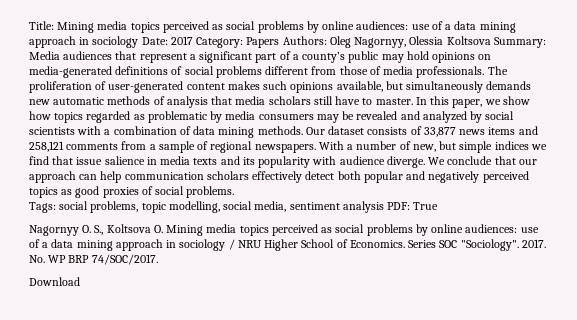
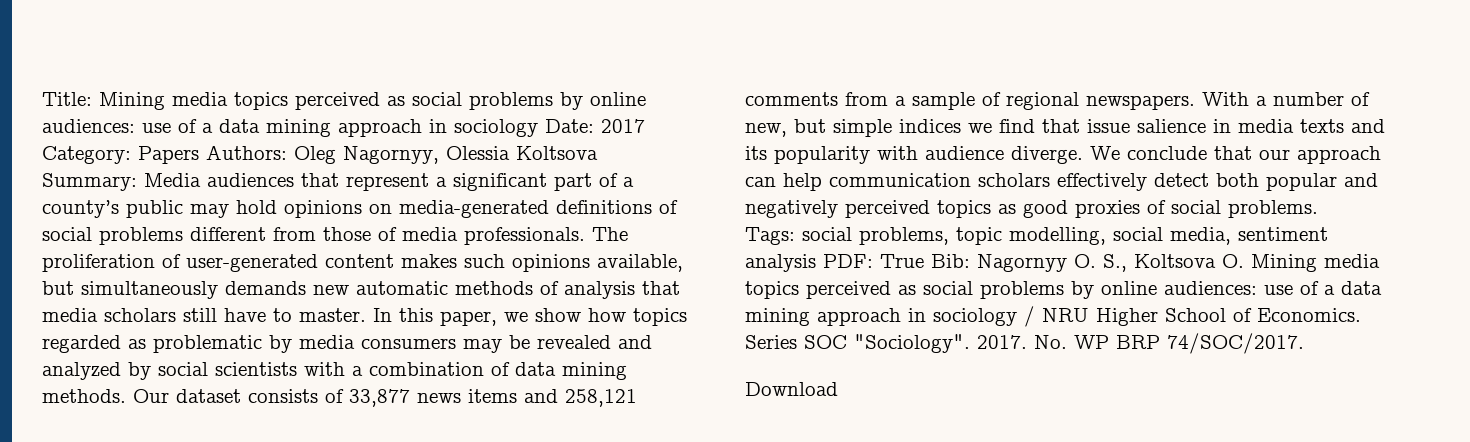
- Tags: social problems, topic modelling, social media, sentiment analysis PDF: True
- Nagornyy O. S., Koltsova O. Mining media topics perceived as social problems by online audiences: use of a data mining approach in sociology / NRU Higher School of Economics.
+ Tags: social problems, topic modelling, social media, sentiment analysis PDF: True Bib: Nagornyy O. S., Koltsova O. Mining media topics perceived as social problems by online audiences: use of a data mining approach in sociology / NRU Higher School of Economics.

